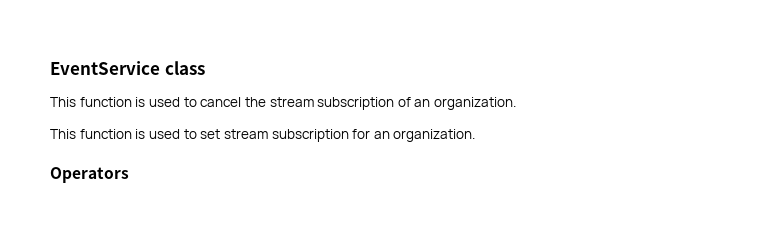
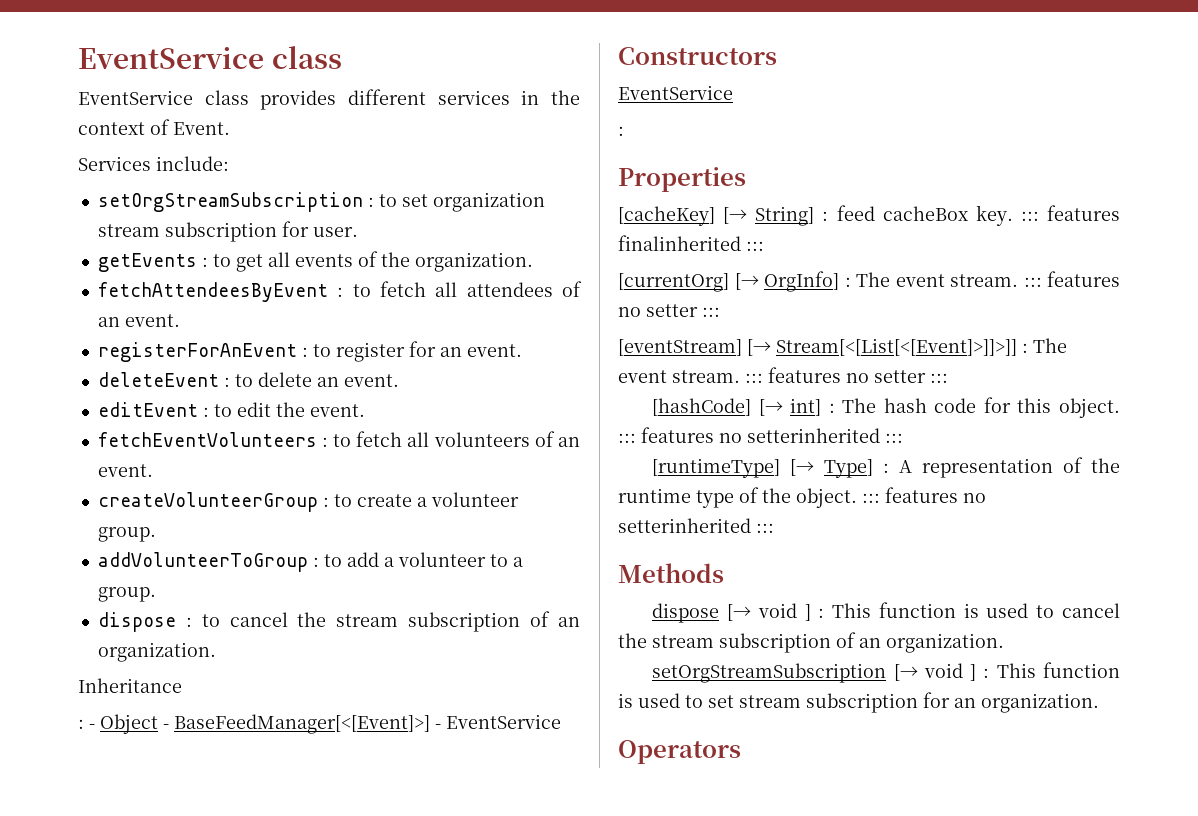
- This function is used to cancel the stream subscription of an organization.
+ EventService class provides different services in the context of Event.
+ Services include:
+ setOrgStreamSubscription : to set organization stream subscription for user.
+ getEvents : to get all events of the organization.
+ fetchAttendeesByEvent : to fetch all attendees of an event.
+ registerForAnEvent : to register for an event.
+ deleteEvent : to delete an event.
+ editEvent : to edit the event.
+ fetchEventVolunteers : to fetch all volunteers of an event.
+ createVolunteerGroup : to create a volunteer group.
+ addVolunteerToGroup : to add a volunteer to a group.
+ dispose : to cancel the stream subscription of an organization.
+ Inheritance
+ : - Object - BaseFeedManager[<[Event]>] - EventService
+ Constructors
+ EventService
+ :
+ Properties
+ [cacheKey] [→ String] : feed cacheBox key. ::: features finalinherited :::
+ [currentOrg] [→ OrgInfo] : The event stream. ::: features no setter :::
+ [eventStream] [→ Stream[<[List[<[Event]>]]>]] : The event stream. ::: features no setter :::
+ [hashCode] [→ int] : The hash code for this object. ::: features no setterinherited :::
+ [runtimeType] [→ Type] : A representation of the runtime type of the object. ::: features no setterinherited :::
+ Methods
+ dispose [→ void ] : This function is used to cancel the stream subscription of an organization.
- This function is used to set stream subscription for an organization.
+ setOrgStreamSubscription [→ void ] : This function is used to set stream subscription for an organization.

